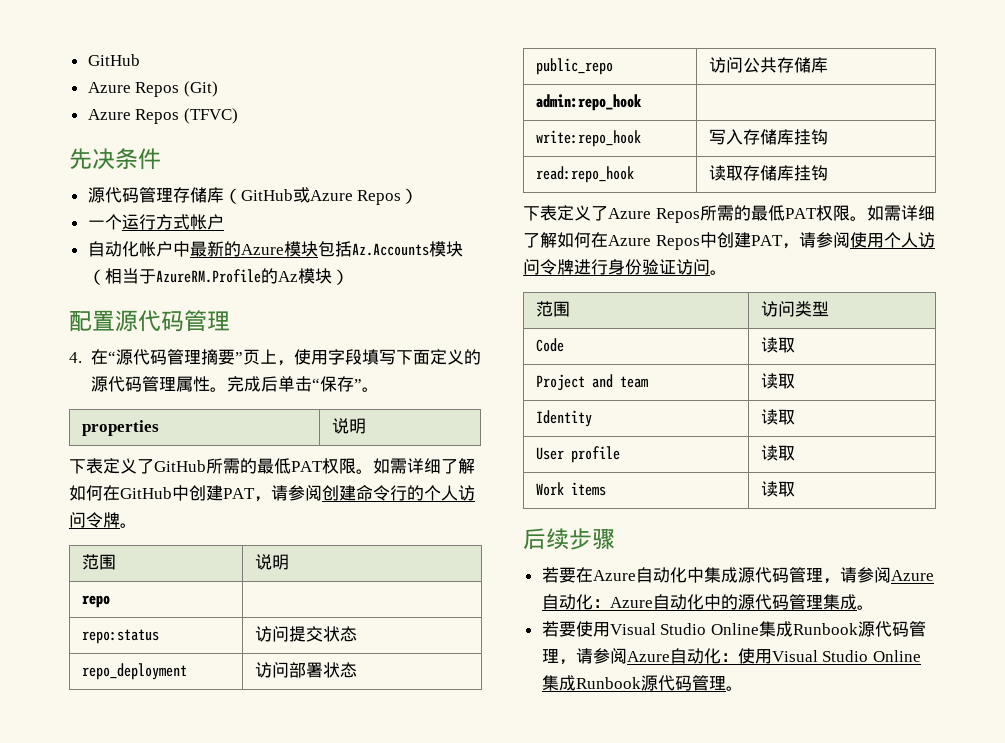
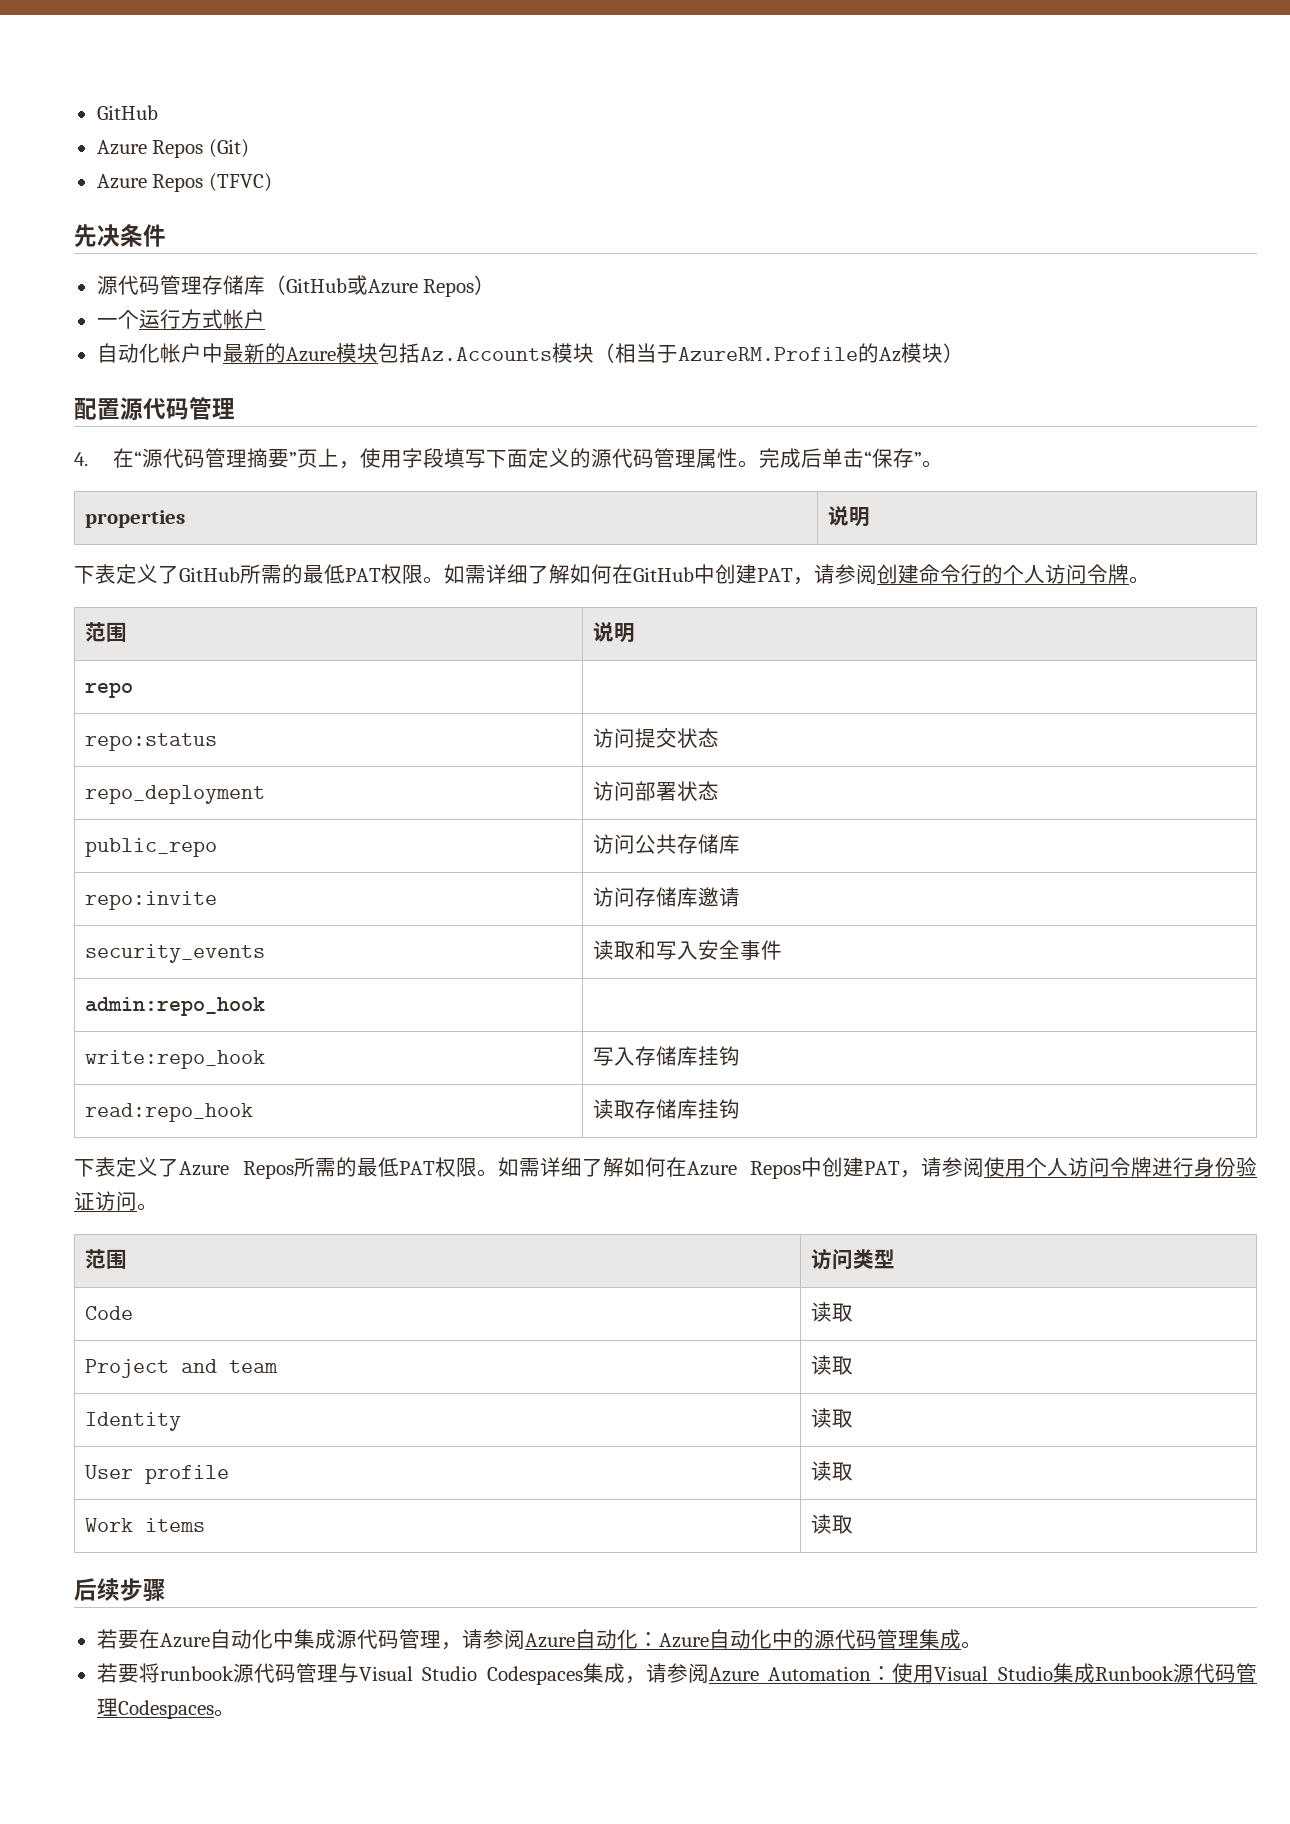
+ repo:invite | 访问存储库邀请
+ security_events | 读取和写入安全事件
- 若要使用Visual Studio Online集成Runbook源代码管理，请参阅Azure自动化：使用Visual Studio Online集成Runbook源代码管理。
+ 若要将runbook源代码管理与Visual Studio Codespaces集成，请参阅Azure Automation：使用Visual Studio集成Runbook源代码管理Codespaces。

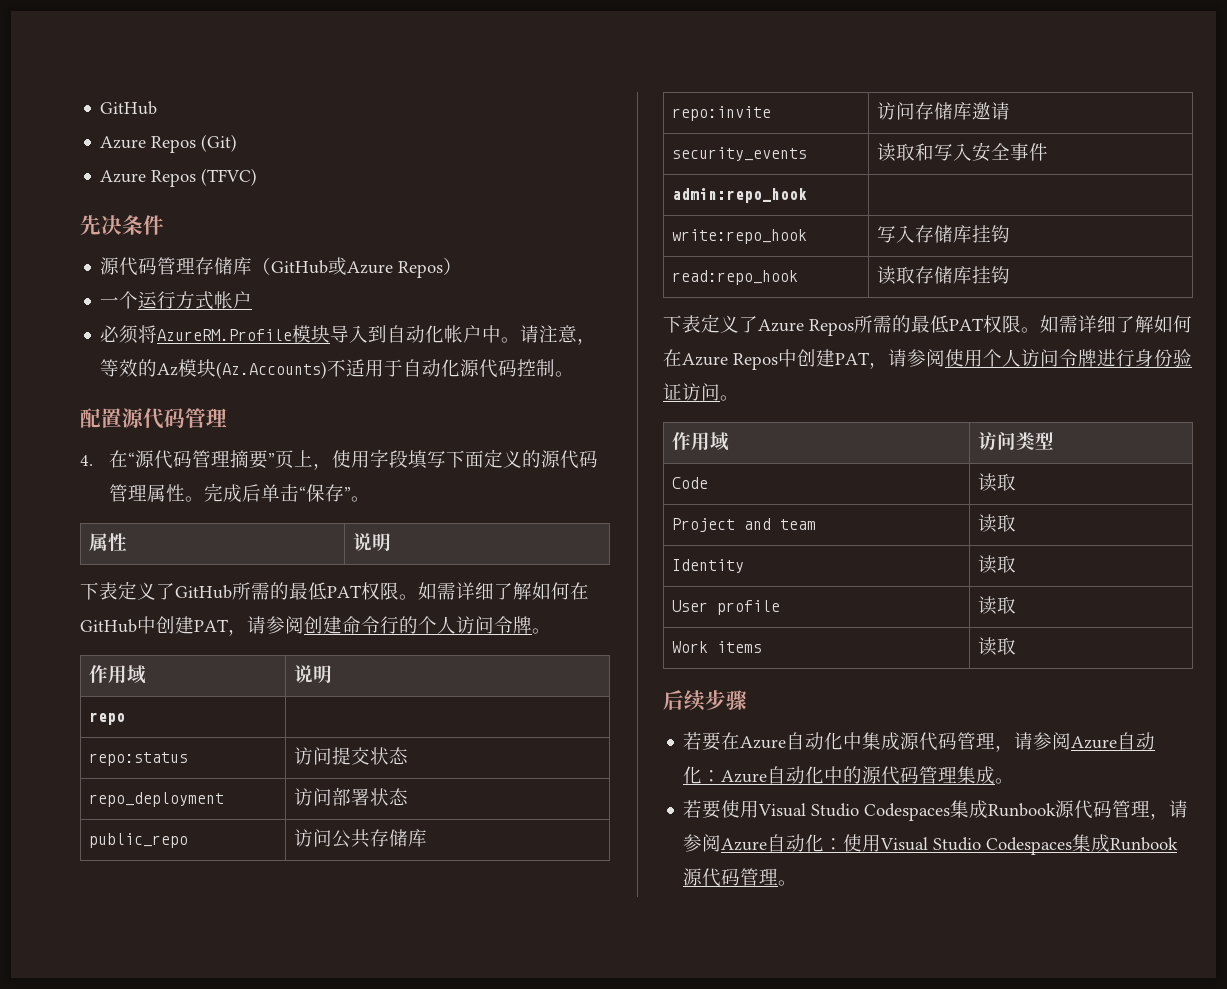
- 自动化帐户中最新的Azure模块包括Az.Accounts模块（相当于AzureRM.Profile的Az模块）
+ 必须将AzureRM.Profile模块导入到自动化帐户中。请注意，等效的Az模块(Az.Accounts)不适用于自动化源代码控制。
- properties | 说明
+ 属性 | 说明
- 范围 | 说明
+ 作用域 | 说明
- 范围 | 访问类型
+ 作用域 | 访问类型
- 若要将runbook源代码管理与Visual Studio Codespaces集成，请参阅Azure Automation：使用Visual Studio集成Runbook源代码管理Codespaces。
+ 若要使用Visual Studio Codespaces集成Runbook源代码管理，请参阅Azure自动化：使用Visual Studio Codespaces集成Runbook源代码管理。

